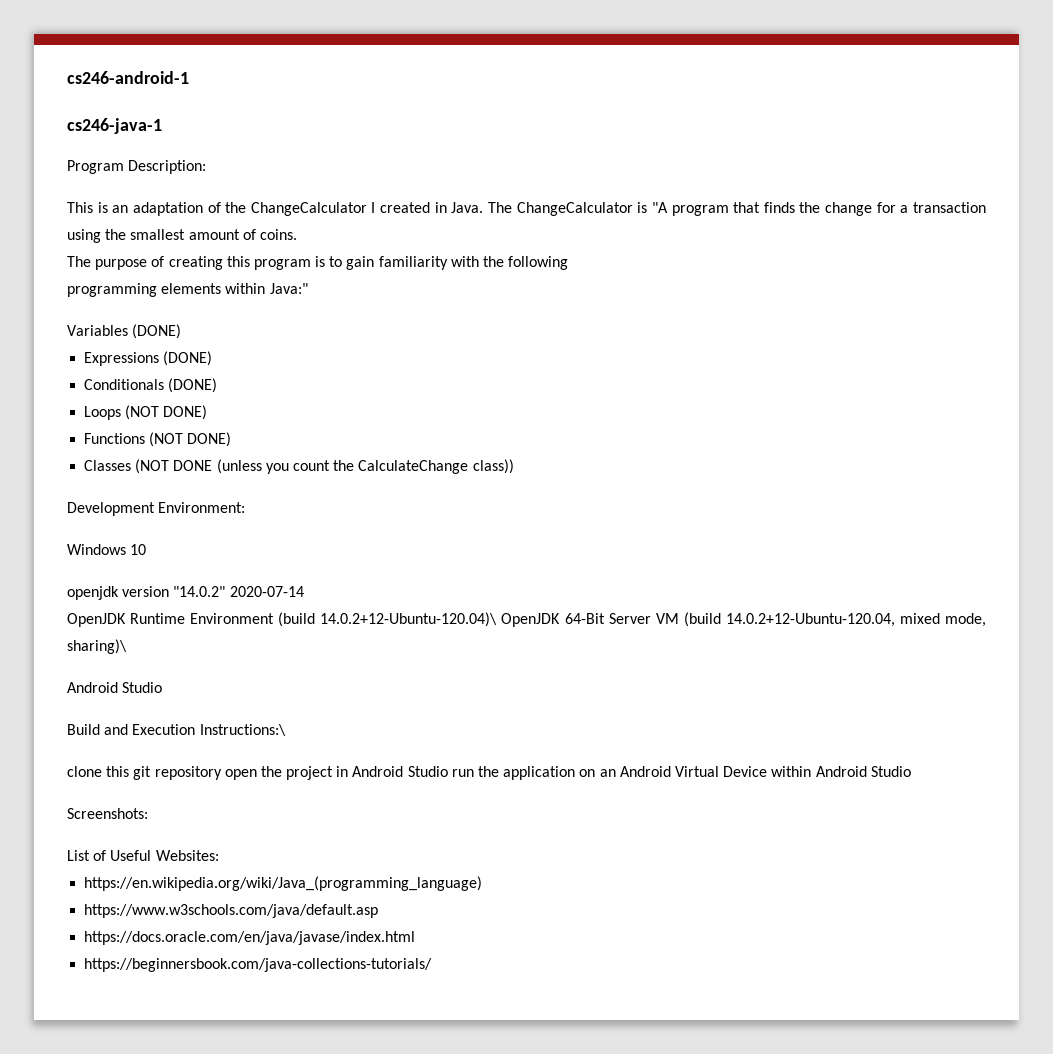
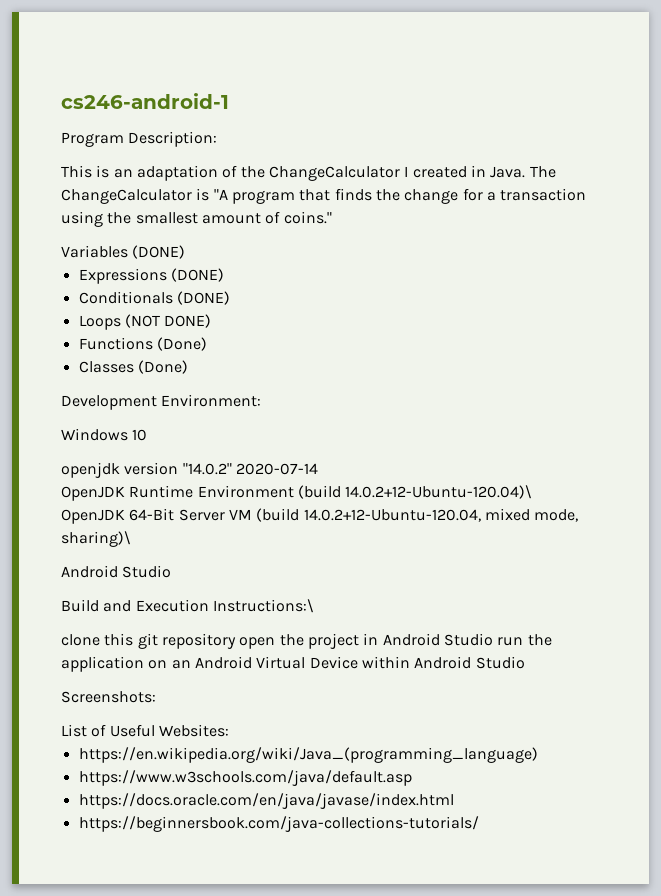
- cs246-java-1
- The ChangeCalculator is "A program that finds the change for a transaction using the smallest amount of coins.
- The purpose of creating this program is to gain familiarity with the following
- programming elements within Java:"
+ The ChangeCalculator is "A program that finds the change for a transaction using the smallest amount of coins."
- Functions (NOT DONE)
+ Functions (Done)
- Classes (NOT DONE (unless you count the CalculateChange class))
+ Classes (Done)

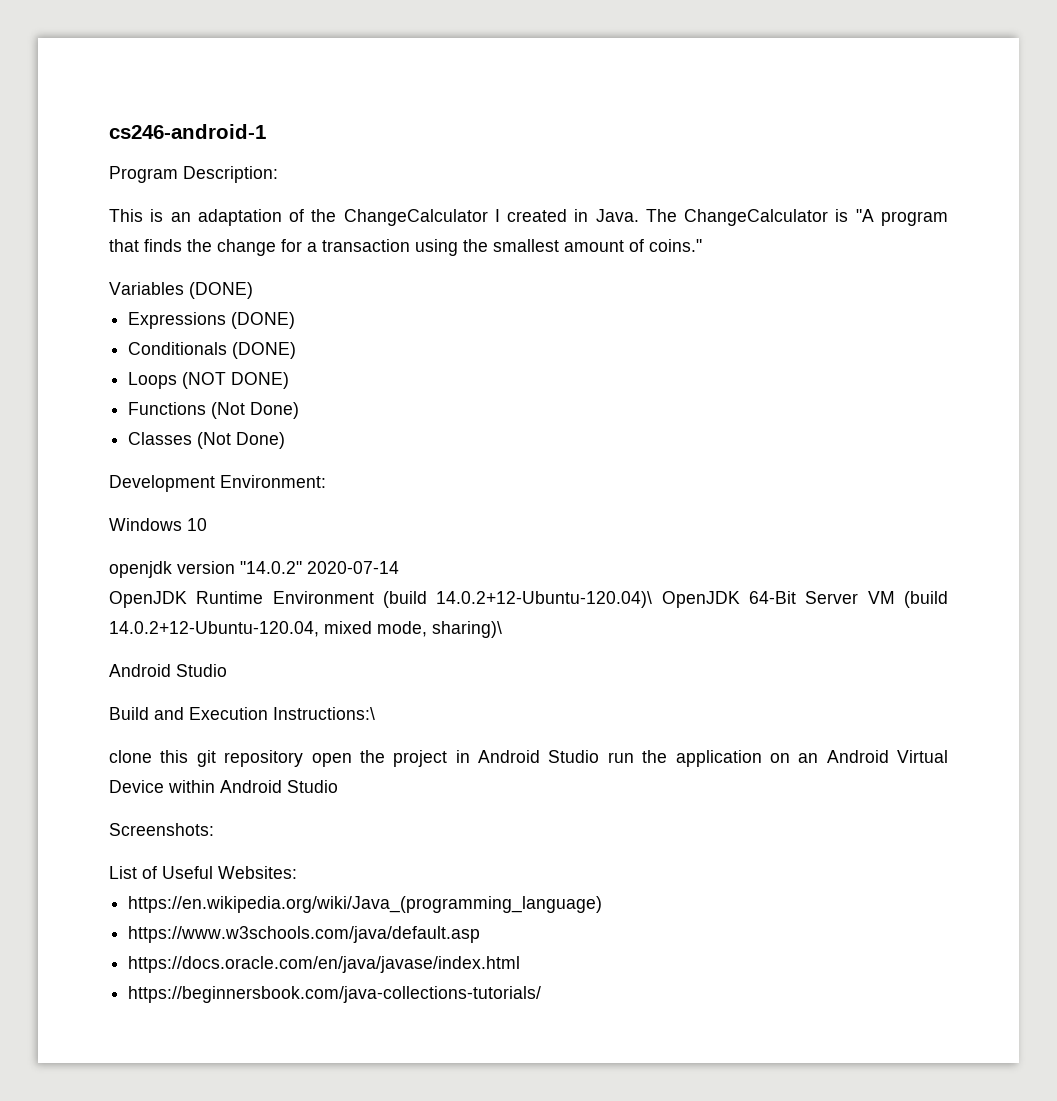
- Functions (Done)
+ Functions (Not Done)
- Classes (Done)
+ Classes (Not Done)

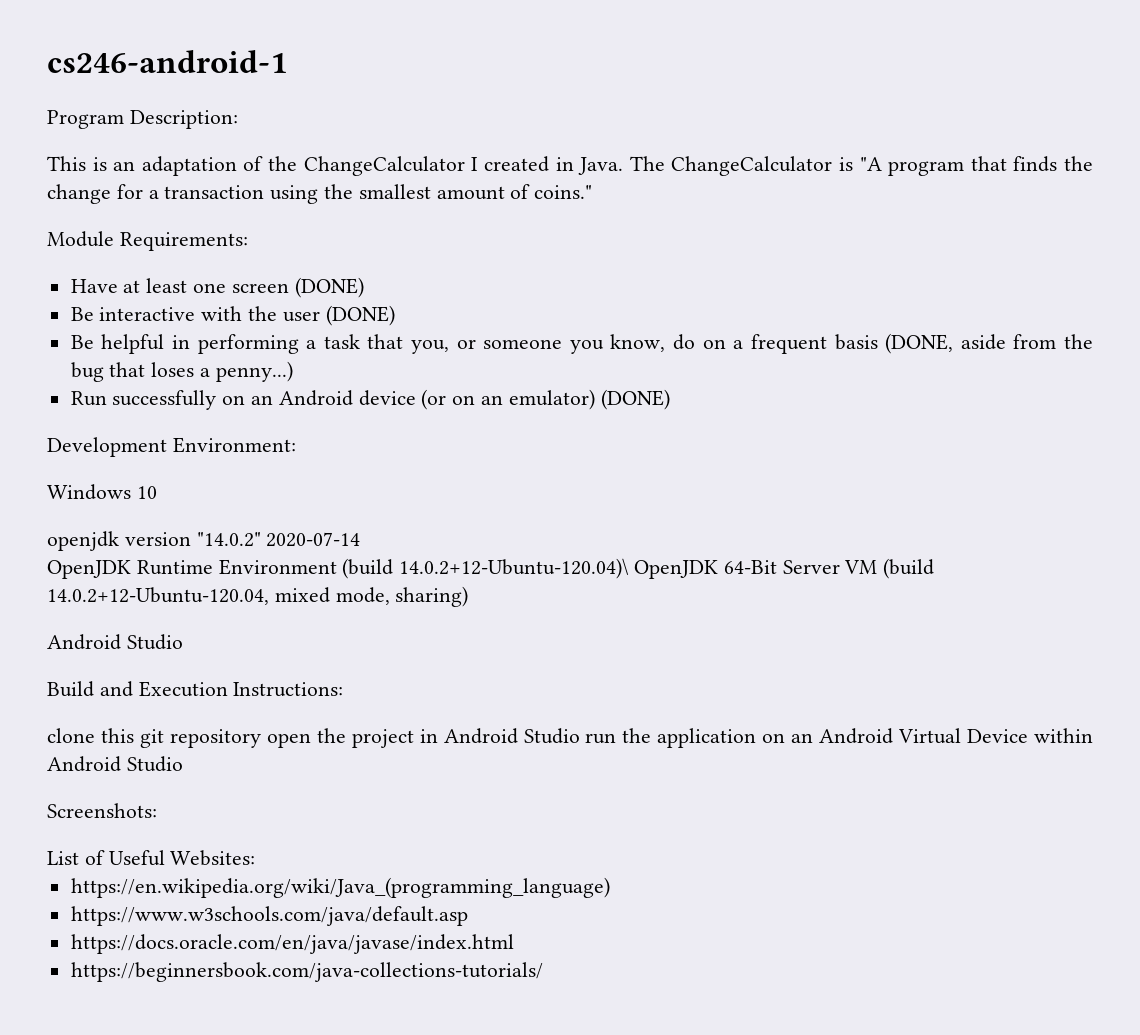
- Variables (DONE)
- Expressions (DONE)
- Conditionals (DONE)
- Loops (NOT DONE)
- Functions (Not Done)
- Classes (Not Done)
+ Module Requirements:
+ Have at least one screen (DONE)
+ Be interactive with the user (DONE)
+ Be helpful in performing a task that you, or someone you know, do on a frequent basis (DONE, aside from the bug that loses a penny...)
+ Run successfully on an Android device (or on an emulator) (DONE)
- OpenJDK Runtime Environment (build 14.0.2+12-Ubuntu-120.04)\ OpenJDK 64-Bit Server VM (build 14.0.2+12-Ubuntu-120.04, mixed mode, sharing)\
+ OpenJDK Runtime Environment (build 14.0.2+12-Ubuntu-120.04)\ OpenJDK 64-Bit Server VM (build 14.0.2+12-Ubuntu-120.04, mixed mode, sharing)
- Build and Execution Instructions:\
+ Build and Execution Instructions:

